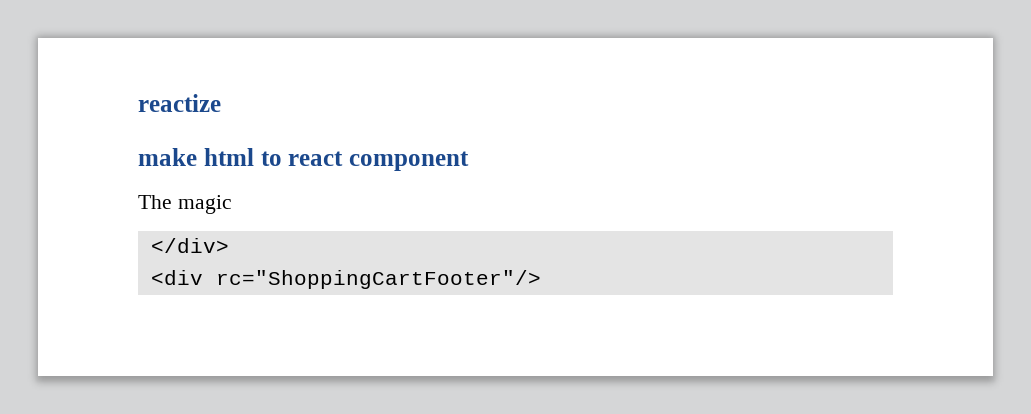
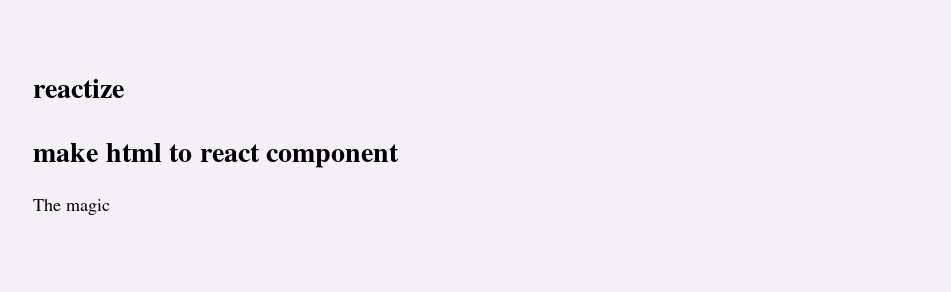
- </div>
- <div rc="ShoppingCartFooter"/>

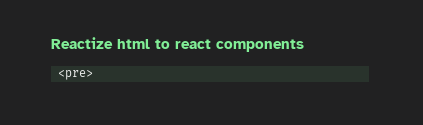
- reactize
- make html to react component
- The magic
+ Reactize html to react components
+ <pre>

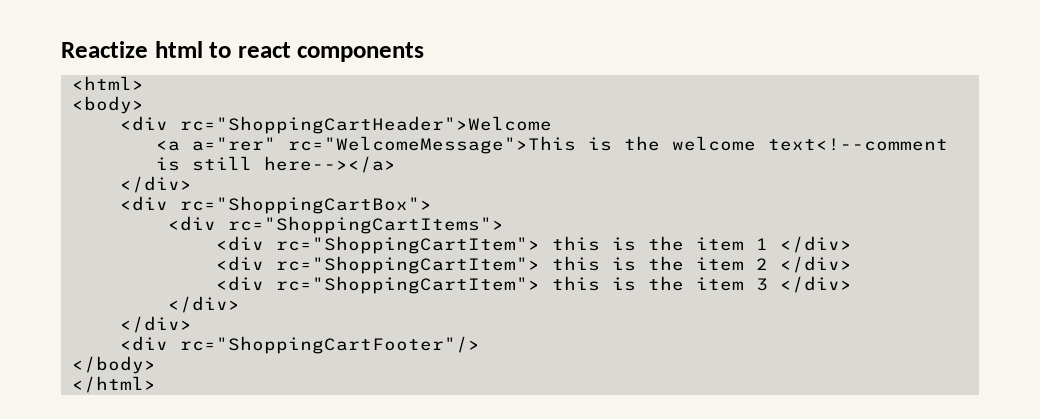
- <pre>
+ <html>
+ <body>
+ <div rc="ShoppingCartHeader">Welcome
+ <a a="rer" rc="WelcomeMessage">This is the welcome text<!--comment is still here--></a>
+ </div>
+ <div rc="ShoppingCartBox">
+ <div rc="ShoppingCartItems">
+ <div rc="ShoppingCartItem"> this is the item 1 </div>
+ <div rc="ShoppingCartItem"> this is the item 2 </div>
+ <div rc="ShoppingCartItem"> this is the item 3 </div>
+ </div>
+ </div>
+ <div rc="ShoppingCartFooter"/>
+ </body>
+ </html>

